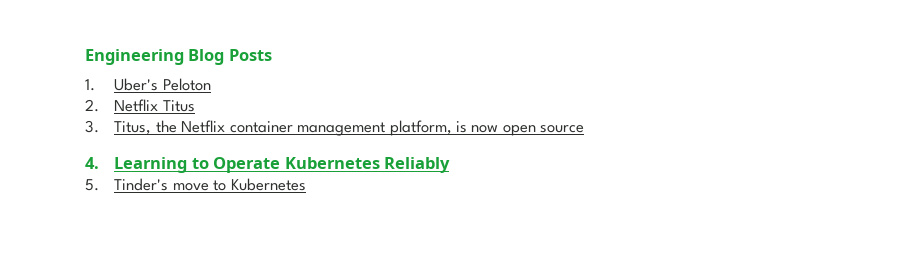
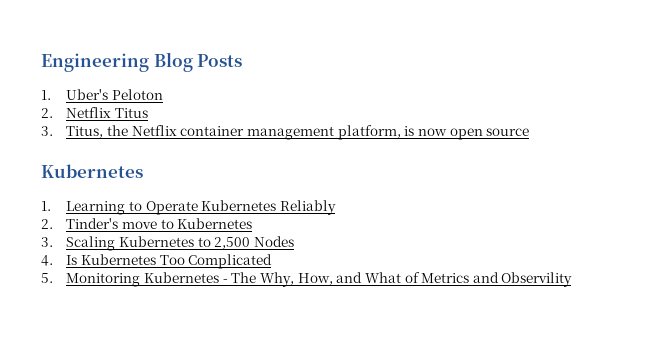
  3. Titus, the Netflix container management platform, is now open source
- 4. Learning to Operate Kubernetes Reliably
+ Kubernetes
+ 1. Learning to Operate Kubernetes Reliably
- 5. Tinder's move to Kubernetes
+ 2. Tinder's move to Kubernetes
+ 3. Scaling Kubernetes to 2,500 Nodes
+ 4. Is Kubernetes Too Complicated
+ 5. Monitoring Kubernetes - The Why, How, and What of Metrics and Observility

